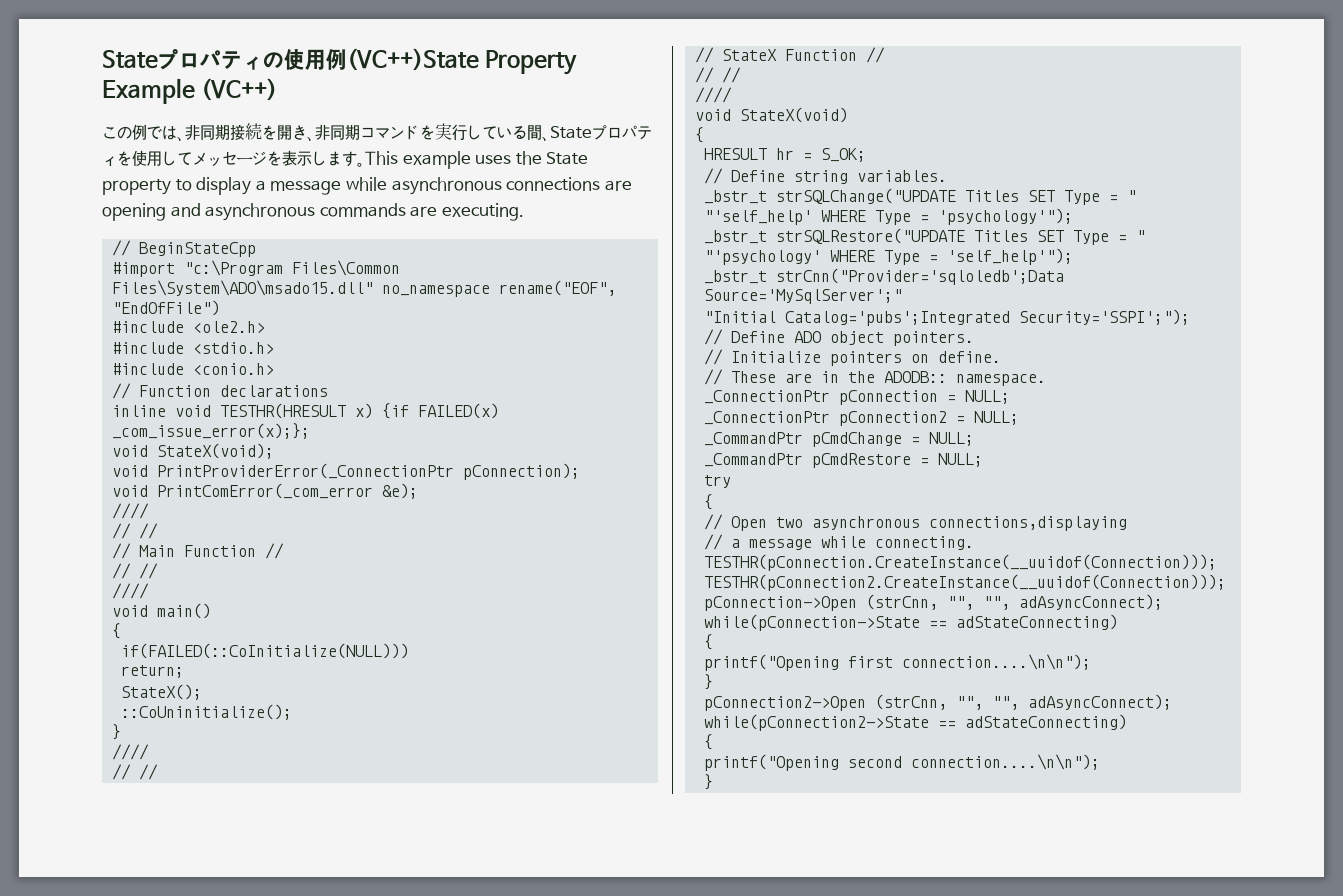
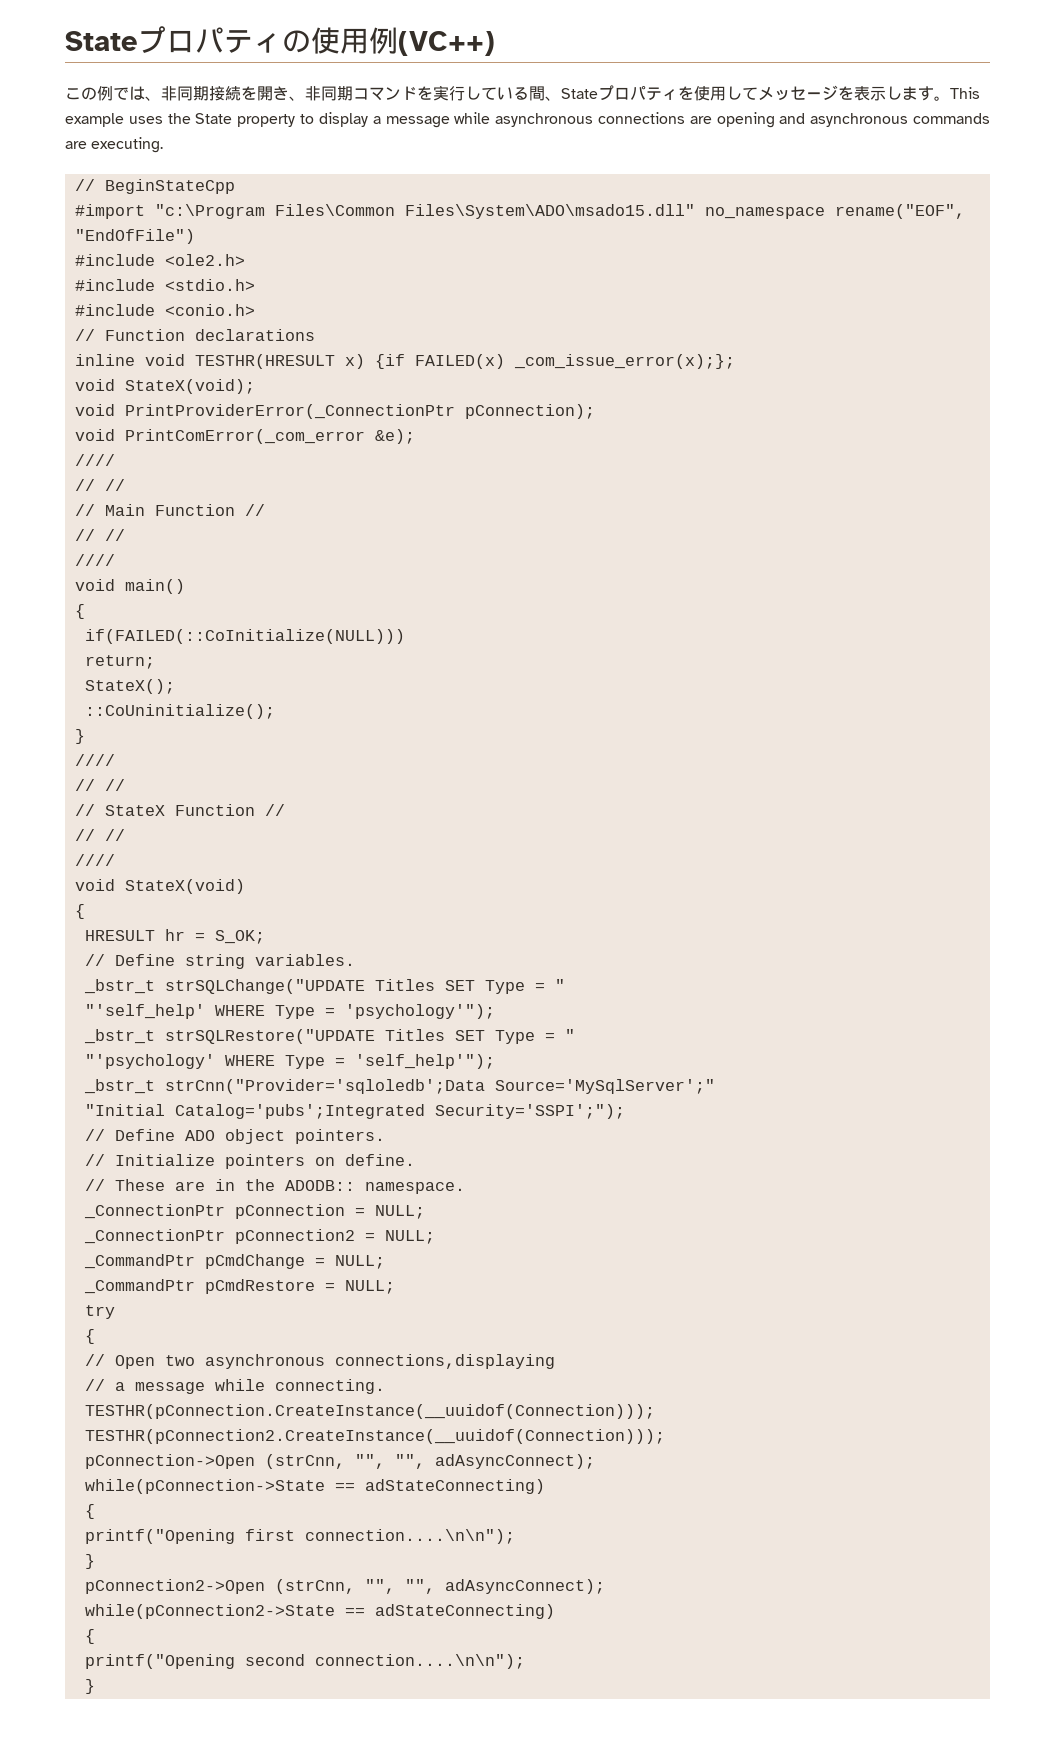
- Stateプロパティの使用例(VC++)State Property Example (VC++)
+ Stateプロパティの使用例(VC++)

